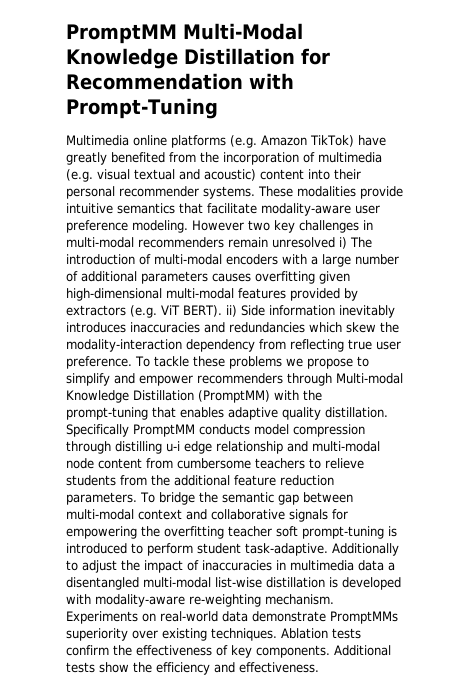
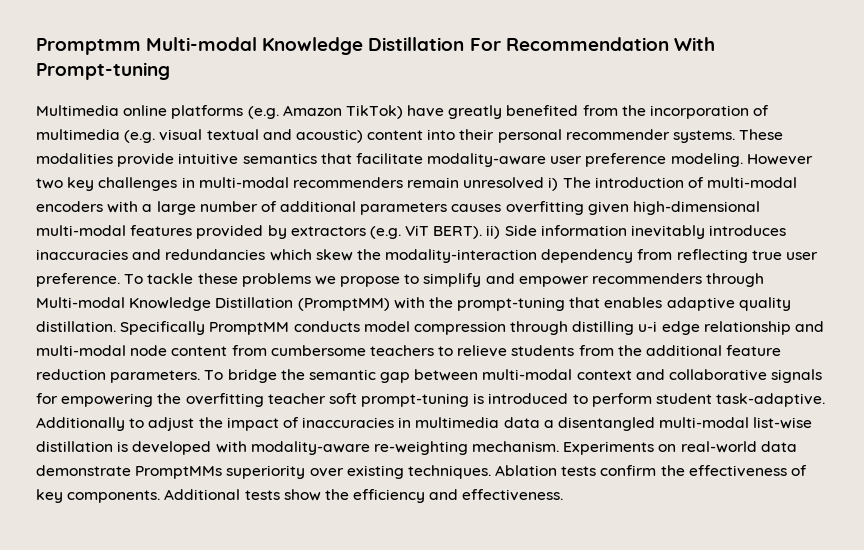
- PromptMM Multi-Modal Knowledge Distillation for Recommendation with Prompt-Tuning
+ Promptmm Multi-modal Knowledge Distillation For Recommendation With Prompt-tuning

